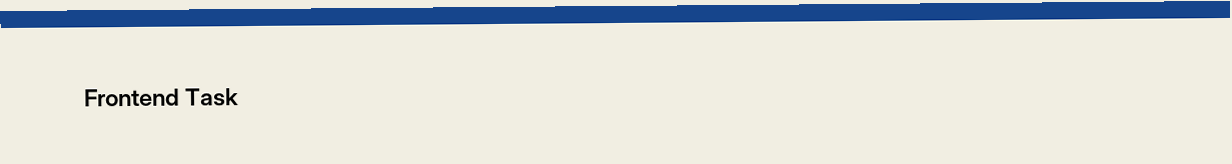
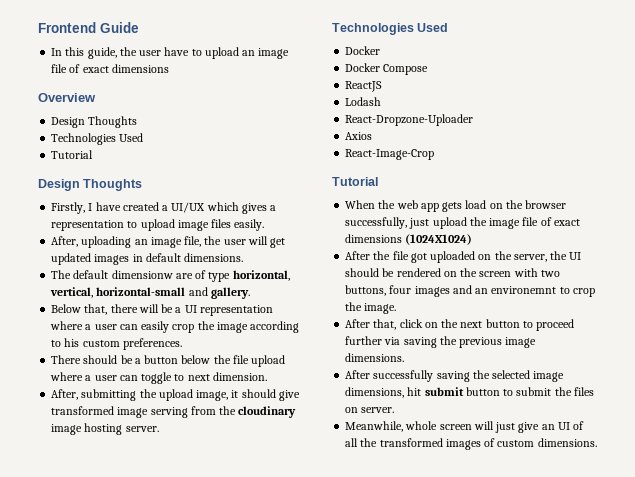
- Frontend Task
+ Frontend Guide
+ In this guide, the user have to upload an image file of exact dimensions
+ Overview
+ Design Thoughts
+ Technologies Used
+ Tutorial
+ Design Thoughts
+ Firstly, I have created a UI/UX which gives a representation to upload image files easily.
+ After, uploading an image file, the user will get updated images in default dimensions.
+ The default dimensionw are of type horizontal, vertical, horizontal-small and gallery.
+ Below that, there will be a UI representation where a user can easily crop the image according to his custom preferences.
+ There should be a button below the file upload where a user can toggle to next dimension.
+ After, submitting the upload image, it should give transformed image serving from the cloudinary image hosting server.
+ Technologies Used
+ Docker
+ Docker Compose
+ ReactJS
+ Lodash
+ React-Dropzone-Uploader
+ Axios
+ React-Image-Crop
+ Tutorial
+ When the web app gets load on the browser successfully, just upload the image file of exact dimensions (1024X1024)
+ After the file got uploaded on the server, the UI should be rendered on the screen with two buttons, four images and an environemnt to crop the image.
+ After that, click on the next button to proceed further via saving the previous image dimensions.
+ After successfully saving the selected image dimensions, hit submit button to submit the files on server.
+ Meanwhile, whole screen will just give an UI of all the transformed images of custom dimensions.

